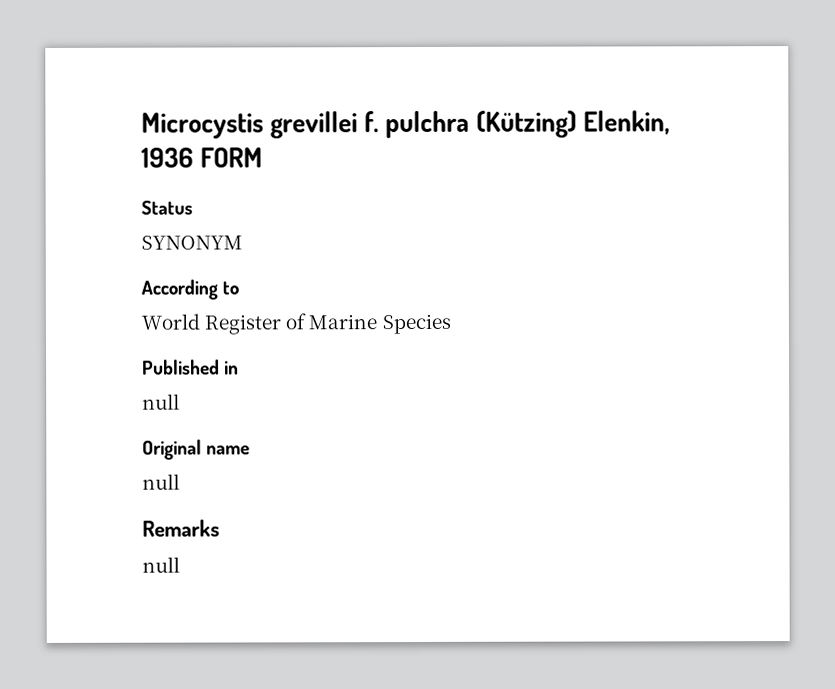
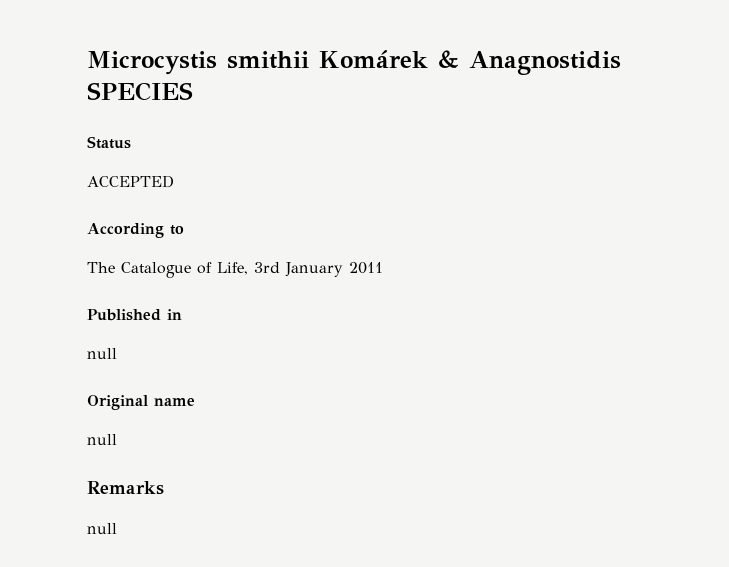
- Microcystis grevillei f. pulchra (Kützing) Elenkin, 1936 FORM
+ Microcystis smithii Komárek & Anagnostidis SPECIES
- SYNONYM
+ ACCEPTED
- World Register of Marine Species
+ The Catalogue of Life, 3rd January 2011

